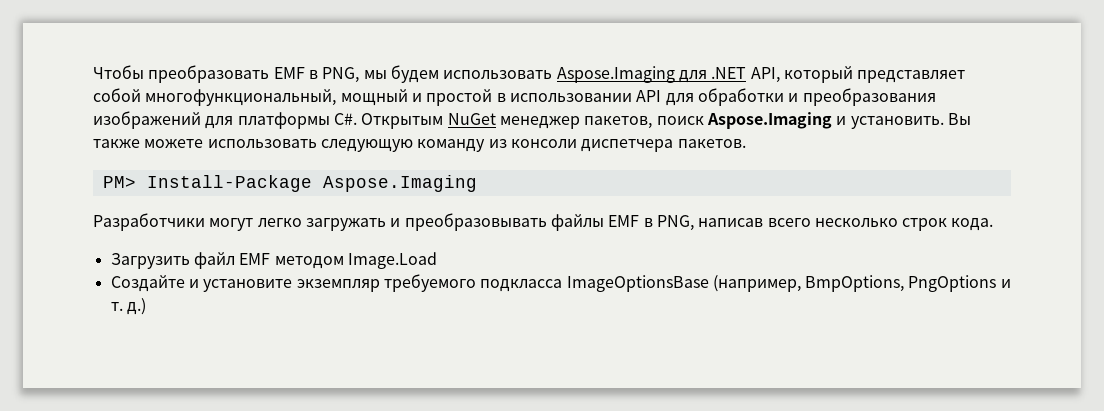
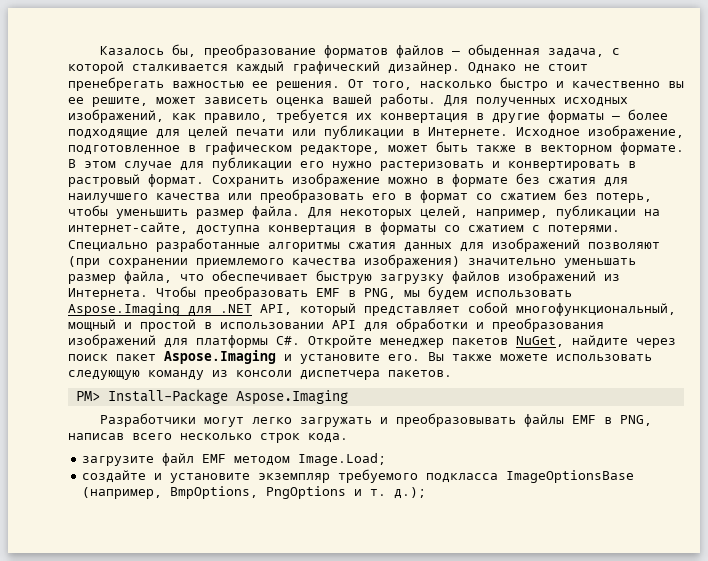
+ Казалось бы, преобразование форматов файлов — обыденная задача, с которой сталкивается каждый графический дизайнер. Однако не стоит пренебрегать важностью ее решения. От того, насколько быстро и качественно вы ее решите, может зависеть оценка вашей работы. Для полученных исходных изображений, как правило, требуется их конвертация в другие форматы — более подходящие для целей печати или публикации в Интернете. Исходное изображение, подготовленное в графическом редакторе, может быть также в векторном формате. В этом случае для публикации его нужно растеризовать и конвертировать в растровый формат. Сохранить изображение можно в формате без сжатия для наилучшего качества или преобразовать его в формат со сжатием без потерь, чтобы уменьшить размер файла. Для некоторых целей, например, публикации на интернет-сайте, доступна конвертация в форматы со сжатием с потерями. Специально разработанные алгоритмы сжатия данных для изображений позволяют (при сохранении приемлемого качества изображения) значительно уменьшать размер файла, что обеспечивает быструю загрузку файлов изображений из Интернета.
- Чтобы преобразовать EMF в PNG, мы будем использовать Aspose.Imaging для .NET API, который представляет собой многофункциональный, мощный и простой в использовании API для обработки и преобразования изображений для платформы C#. Открытым NuGet менеджер пакетов, поиск Aspose.Imaging и установить.
+ Чтобы преобразовать EMF в PNG, мы будем использовать Aspose.Imaging для .NET API, который представляет собой многофункциональный, мощный и простой в использовании API для обработки и преобразования изображений для платформы C#. Откройте менеджер пакетов NuGet, найдите через поиск пакет Aspose.Imaging и установите его.
- Загрузить файл EMF методом Image.Load
- Создайте и установите экземпляр требуемого подкласса ImageOptionsBase (например, BmpOptions, PngOptions и т. д.)
+ загрузите файл EMF методом Image.Load;
+ создайте и установите экземпляр требуемого подкласса ImageOptionsBase (например, BmpOptions, PngOptions и т. д.);

